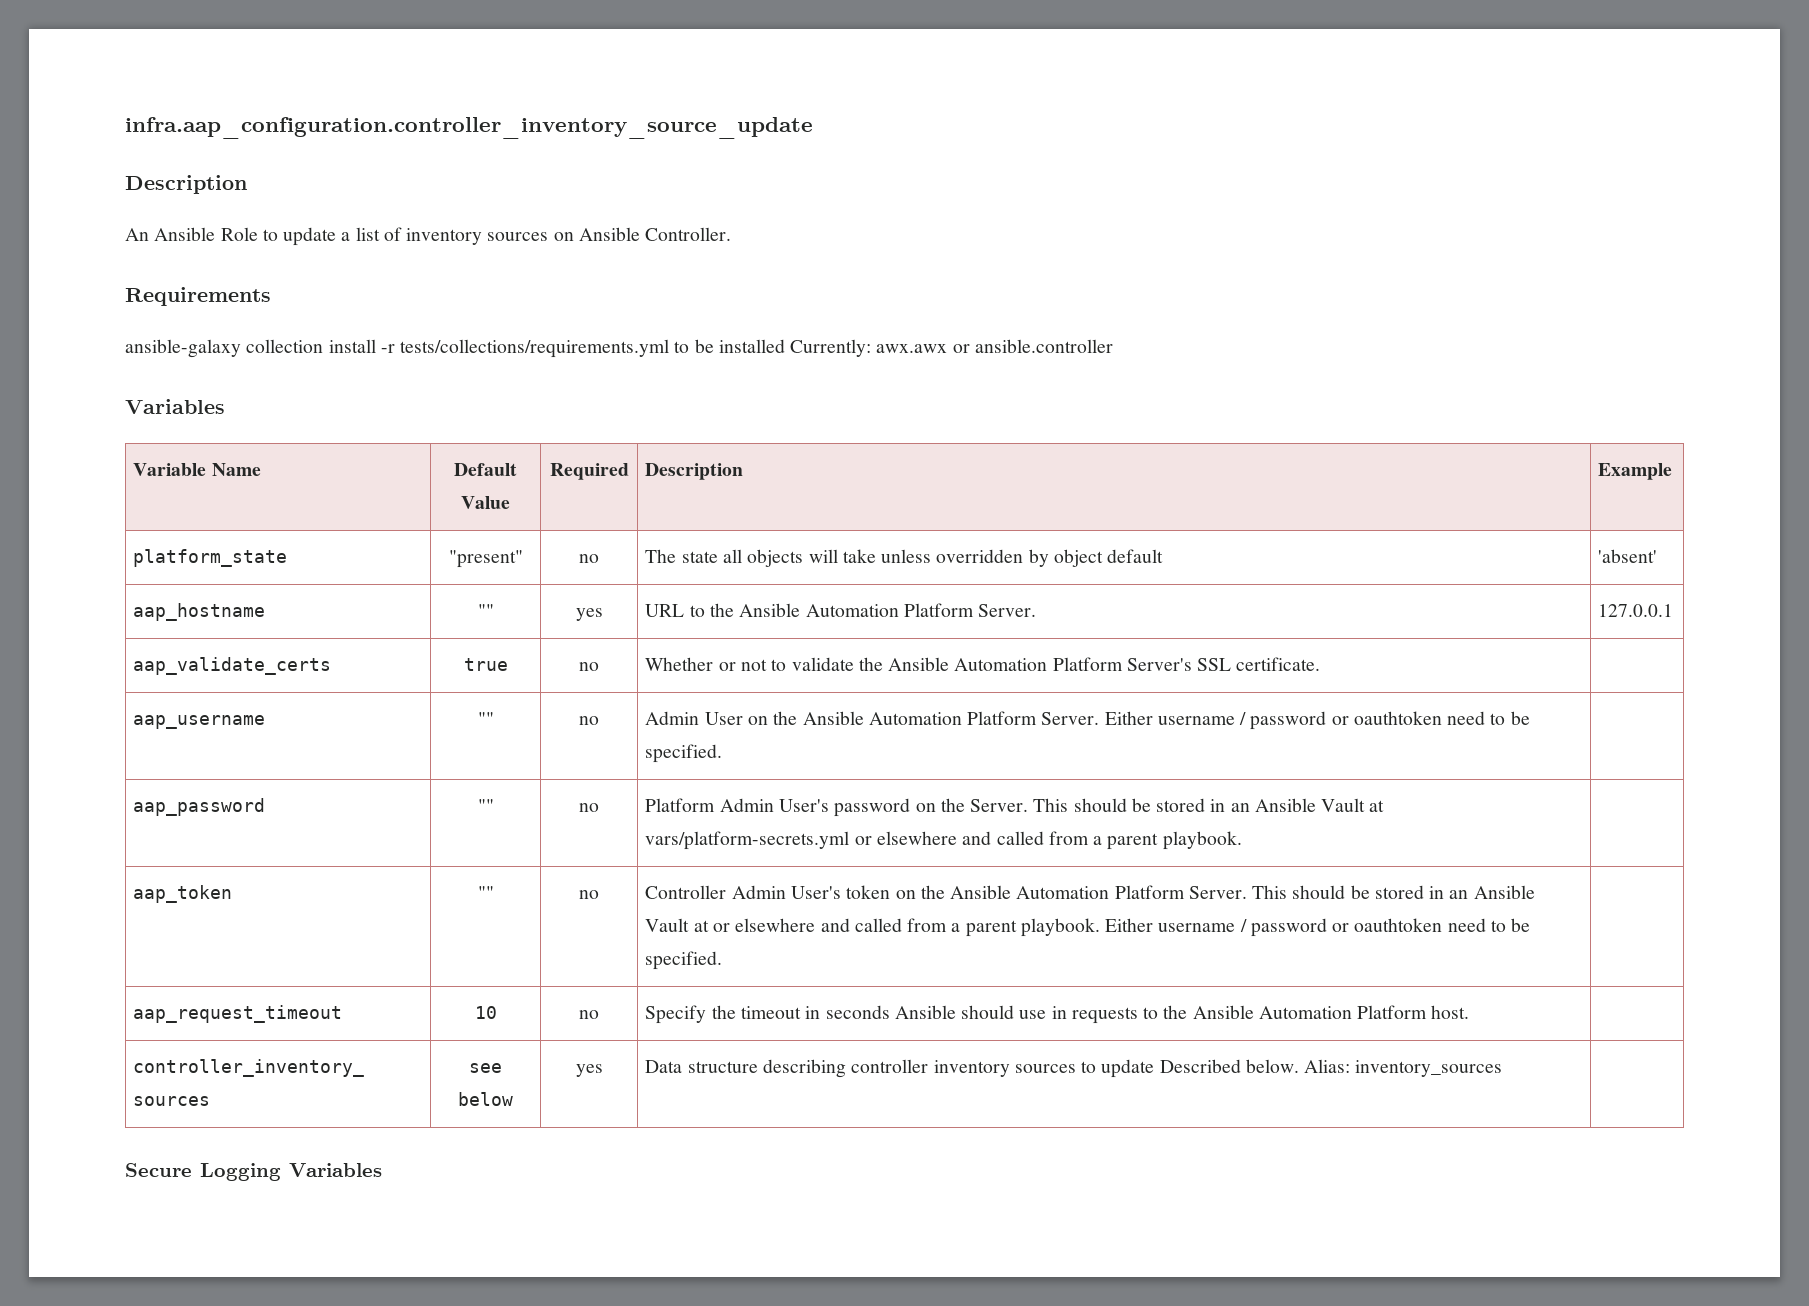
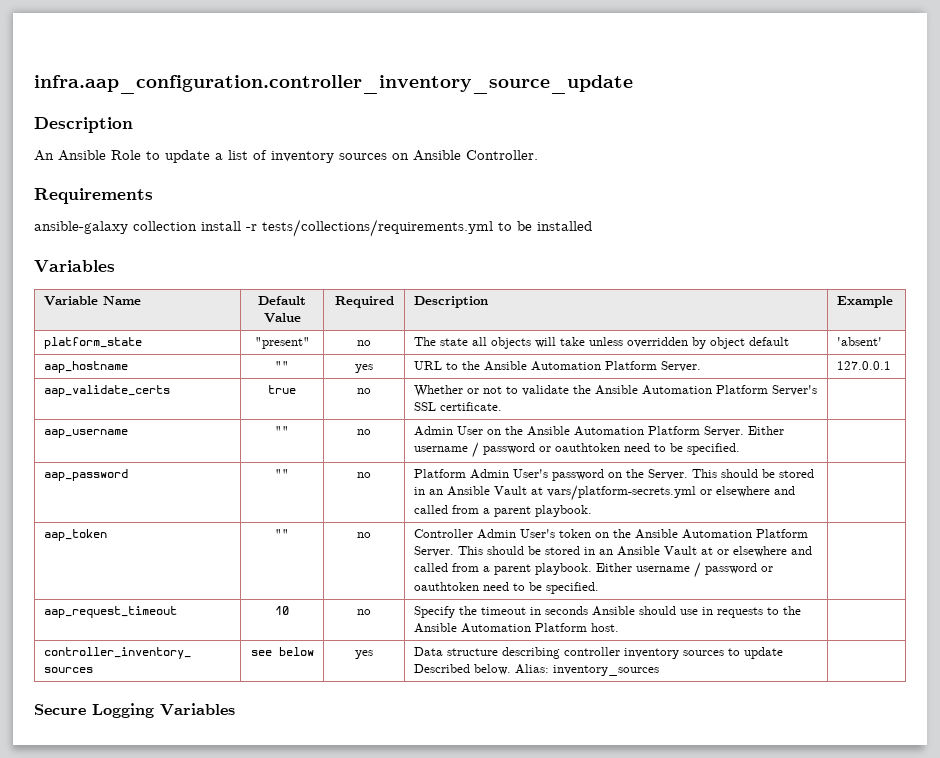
- ansible-galaxy collection install -r tests/collections/requirements.yml to be installed Currently: awx.awx or ansible.controller
+ ansible-galaxy collection install -r tests/collections/requirements.yml to be installed

